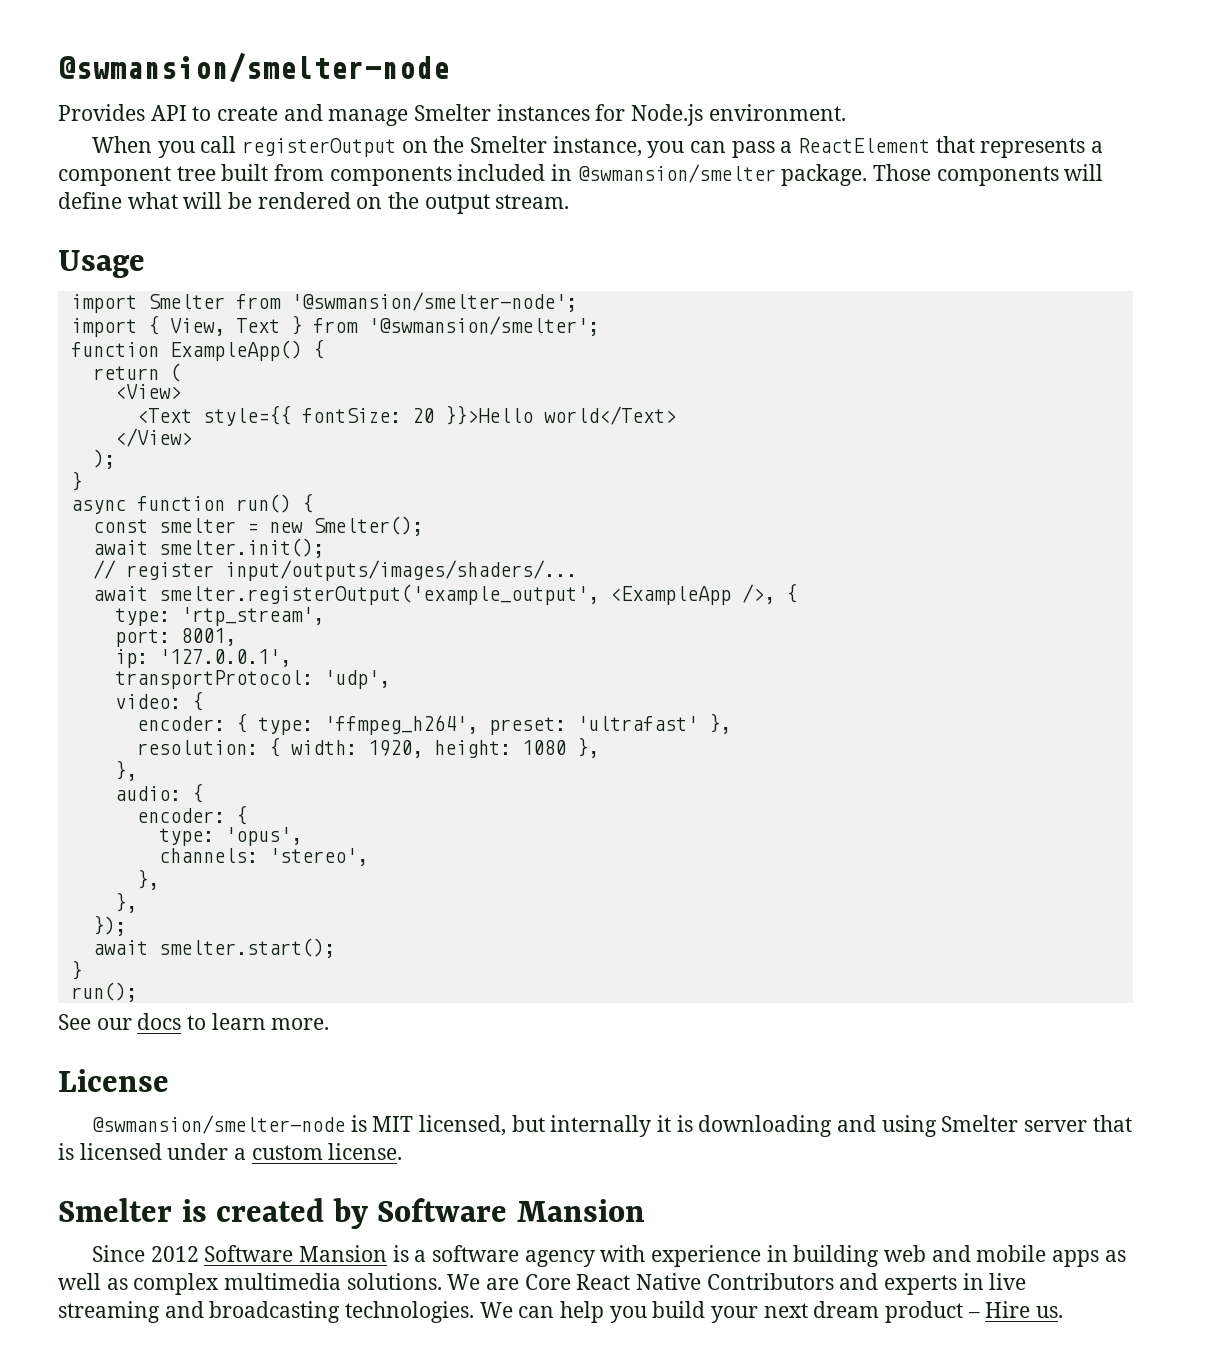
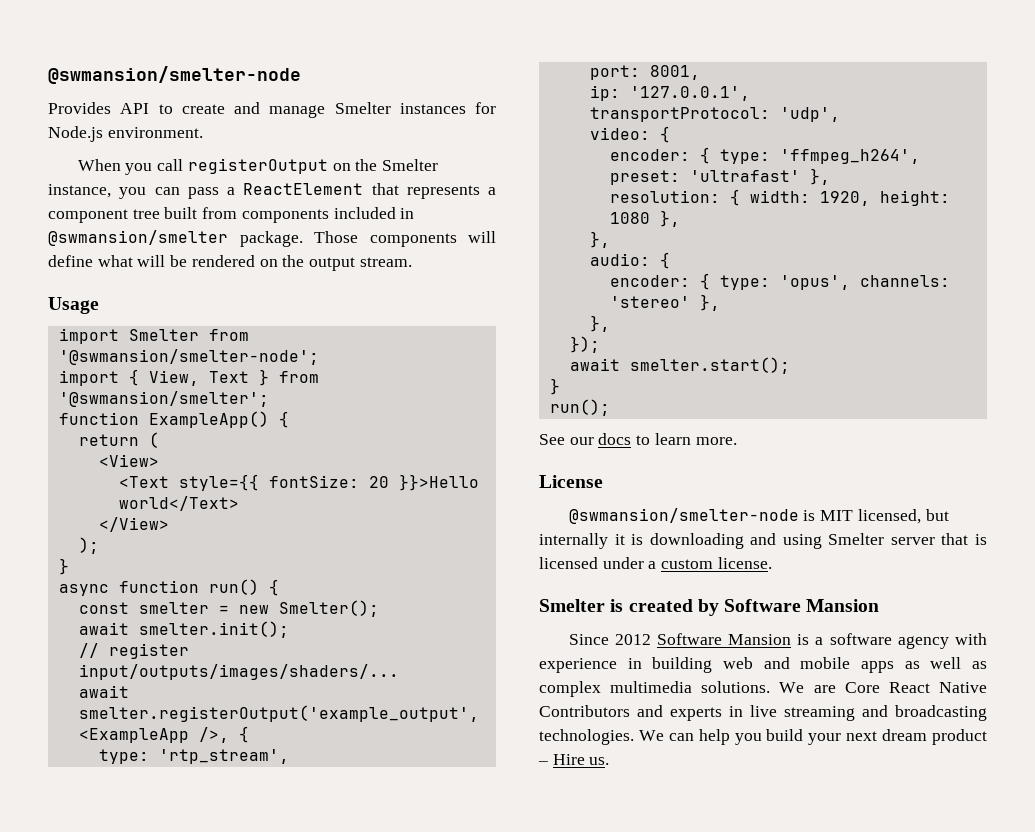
  audio: {
- encoder: {
- type: 'opus',
- channels: 'stereo',
- },
+ encoder: { type: 'opus', channels: 'stereo' },

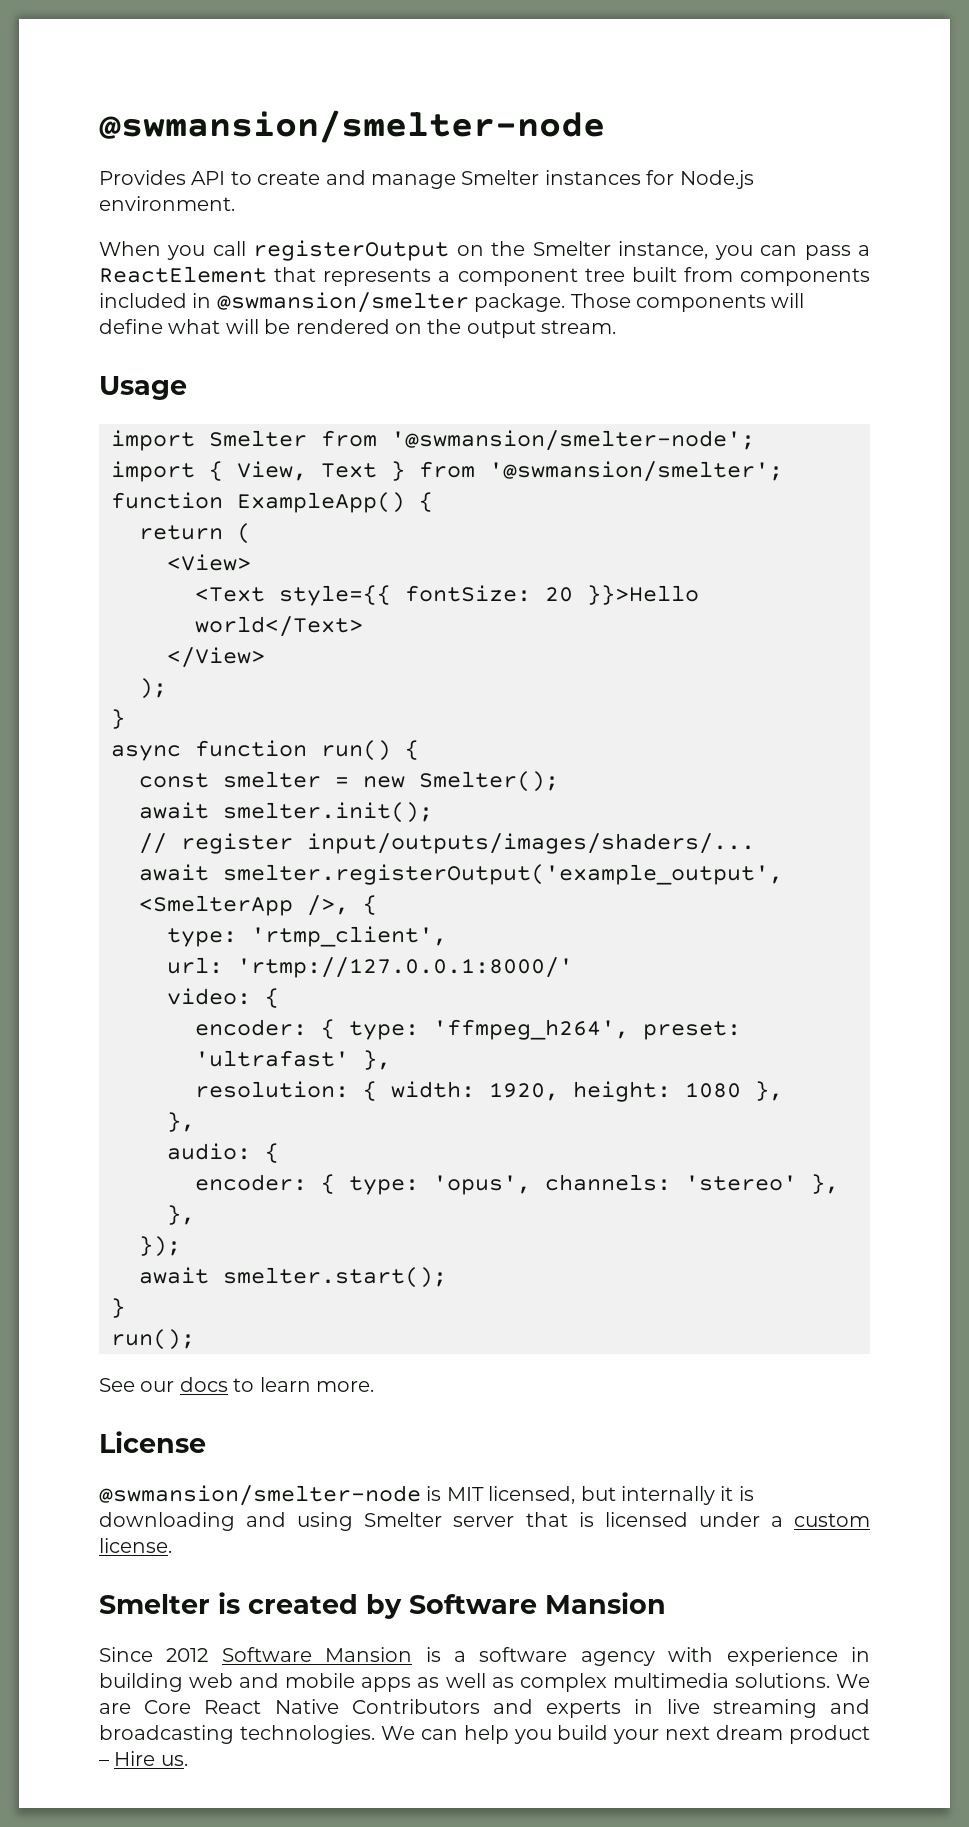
- await smelter.registerOutput('example_output', <ExampleApp />, {
+ await smelter.registerOutput('example_output', <SmelterApp />, {
- type: 'rtp_stream',
- port: 8001,
- ip: '127.0.0.1',
- transportProtocol: 'udp',
+ type: 'rtmp_client',
+ url: 'rtmp://127.0.0.1:8000/'

